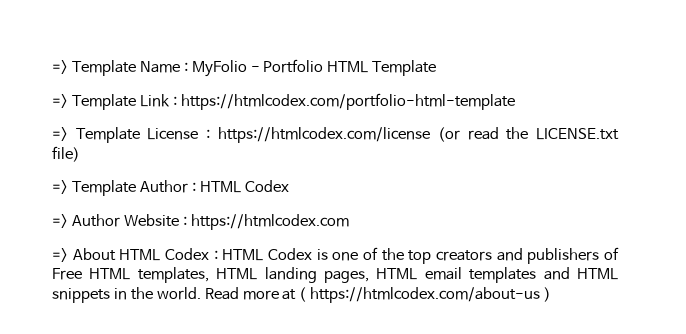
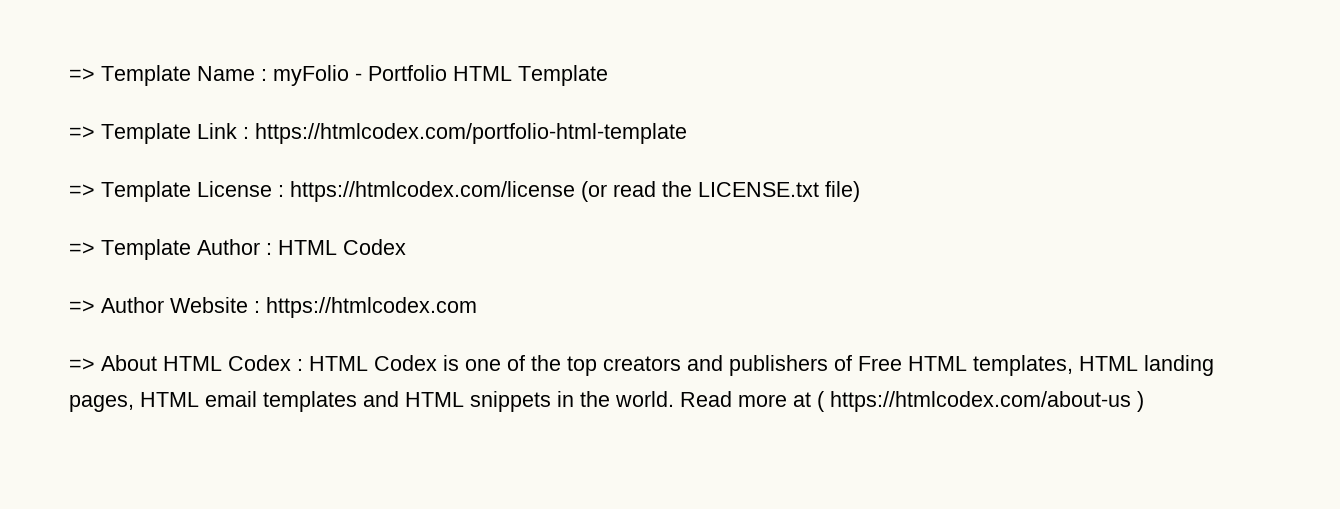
- => Template Name : MyFolio - Portfolio HTML Template
+ => Template Name : myFolio - Portfolio HTML Template

